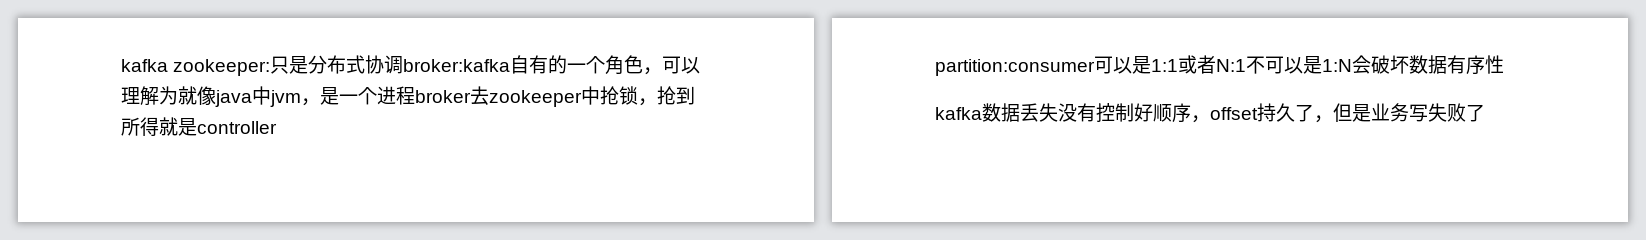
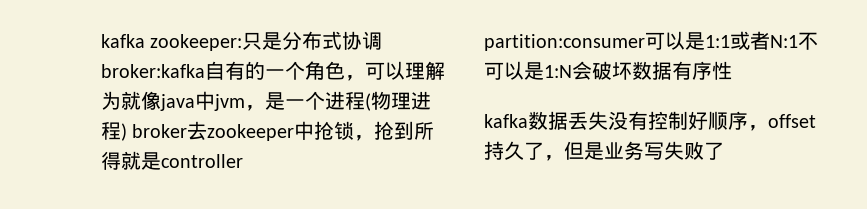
- kafka zookeeper:只是分布式协调broker:kafka自有的一个角色，可以理解为就像java中jvm，是一个进程broker去zookeeper中抢锁，抢到所得就是controller
+ kafka zookeeper:只是分布式协调broker:kafka自有的一个角色，可以理解为就像java中jvm，是一个进程(物理进程) broker去zookeeper中抢锁，抢到所得就是controller

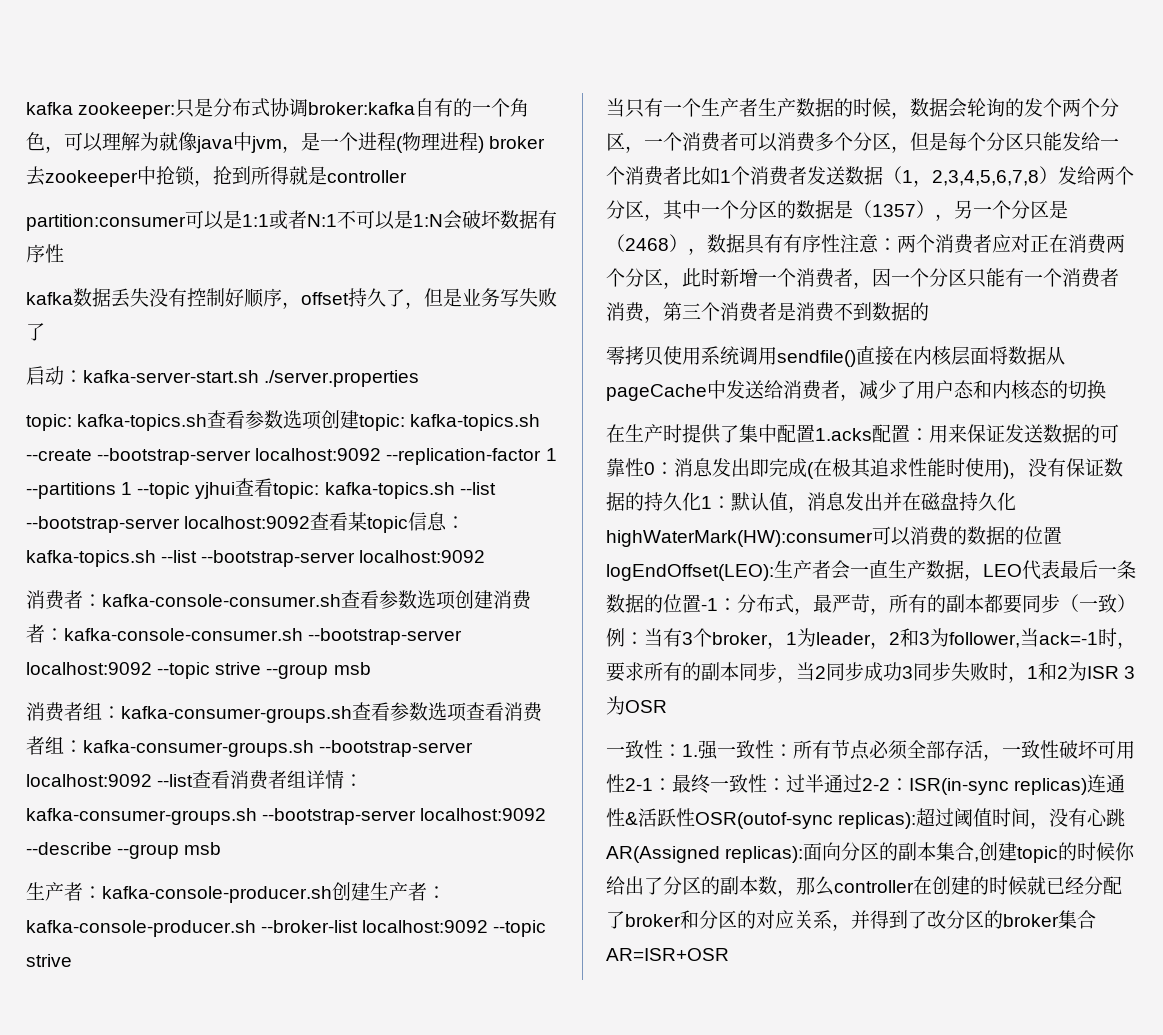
+ 启动：kafka-server-start.sh ./server.properties
+ topic: kafka-topics.sh查看参数选项创建topic: kafka-topics.sh --create --bootstrap-server localhost:9092 --replication-factor 1 --partitions 1 --topic yjhui查看topic: kafka-topics.sh --list --bootstrap-server localhost:9092查看某topic信息：kafka-topics.sh --list --bootstrap-server localhost:9092
+ 消费者：kafka-console-consumer.sh查看参数选项创建消费者：kafka-console-consumer.sh --bootstrap-server localhost:9092 --topic strive --group msb
+ 消费者组：kafka-consumer-groups.sh查看参数选项查看消费者组：kafka-consumer-groups.sh --bootstrap-server localhost:9092 --list查看消费者组详情：kafka-consumer-groups.sh --bootstrap-server localhost:9092 --describe --group msb
+ 生产者：kafka-console-producer.sh创建生产者：kafka-console-producer.sh --broker-list localhost:9092 --topic strive
+ 当只有一个生产者生产数据的时候，数据会轮询的发个两个分区，一个消费者可以消费多个分区，但是每个分区只能发给一个消费者比如1个消费者发送数据（1，2,3,4,5,6,7,8）发给两个分区，其中一个分区的数据是（1357），另一个分区是（2468），数据具有有序性注意：两个消费者应对正在消费两个分区，此时新增一个消费者，因一个分区只能有一个消费者消费，第三个消费者是消费不到数据的
+ 零拷贝使用系统调用sendfile()直接在内核层面将数据从pageCache中发送给消费者，减少了用户态和内核态的切换
+ 在生产时提供了集中配置1.acks配置：用来保证发送数据的可靠性0：消息发出即完成(在极其追求性能时使用)，没有保证数据的持久化1：默认值，消息发出并在磁盘持久化highWaterMark(HW):consumer可以消费的数据的位置logEndOffset(LEO):生产者会一直生产数据，LEO代表最后一条数据的位置-1：分布式，最严苛，所有的副本都要同步（一致）例：当有3个broker，1为leader，2和3为follower,当ack=-1时，要求所有的副本同步，当2同步成功3同步失败时，1和2为ISR 3为OSR
+ 一致性：1.强一致性：所有节点必须全部存活，一致性破坏可用性2-1：最终一致性：过半通过2-2：ISR(in-sync replicas)连通性&活跃性OSR(outof-sync replicas):超过阈值时间，没有心跳AR(Assigned replicas):面向分区的副本集合,创建topic的时候你给出了分区的副本数，那么controller在创建的时候就已经分配了broker和分区的对应关系，并得到了改分区的broker集合AR=ISR+OSR

